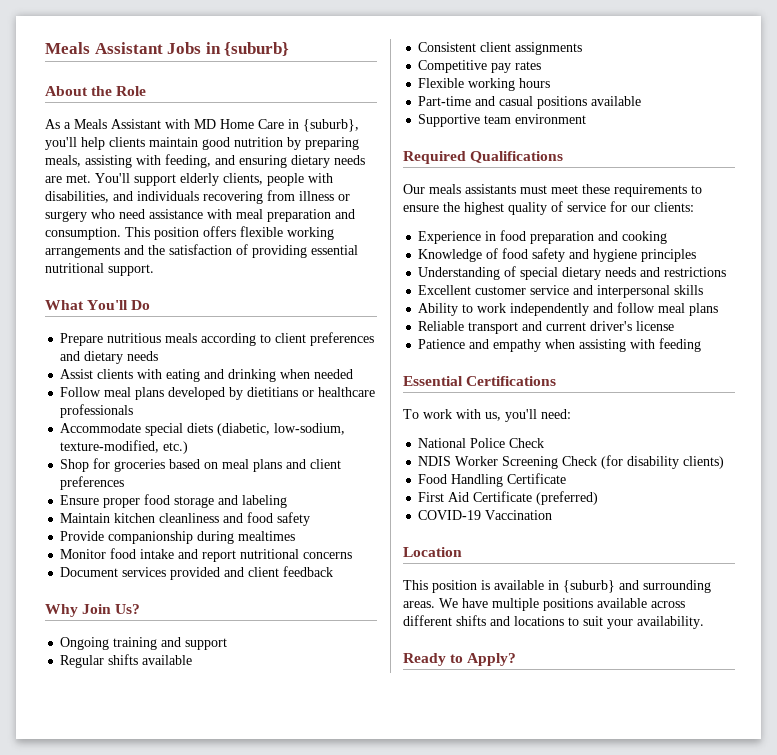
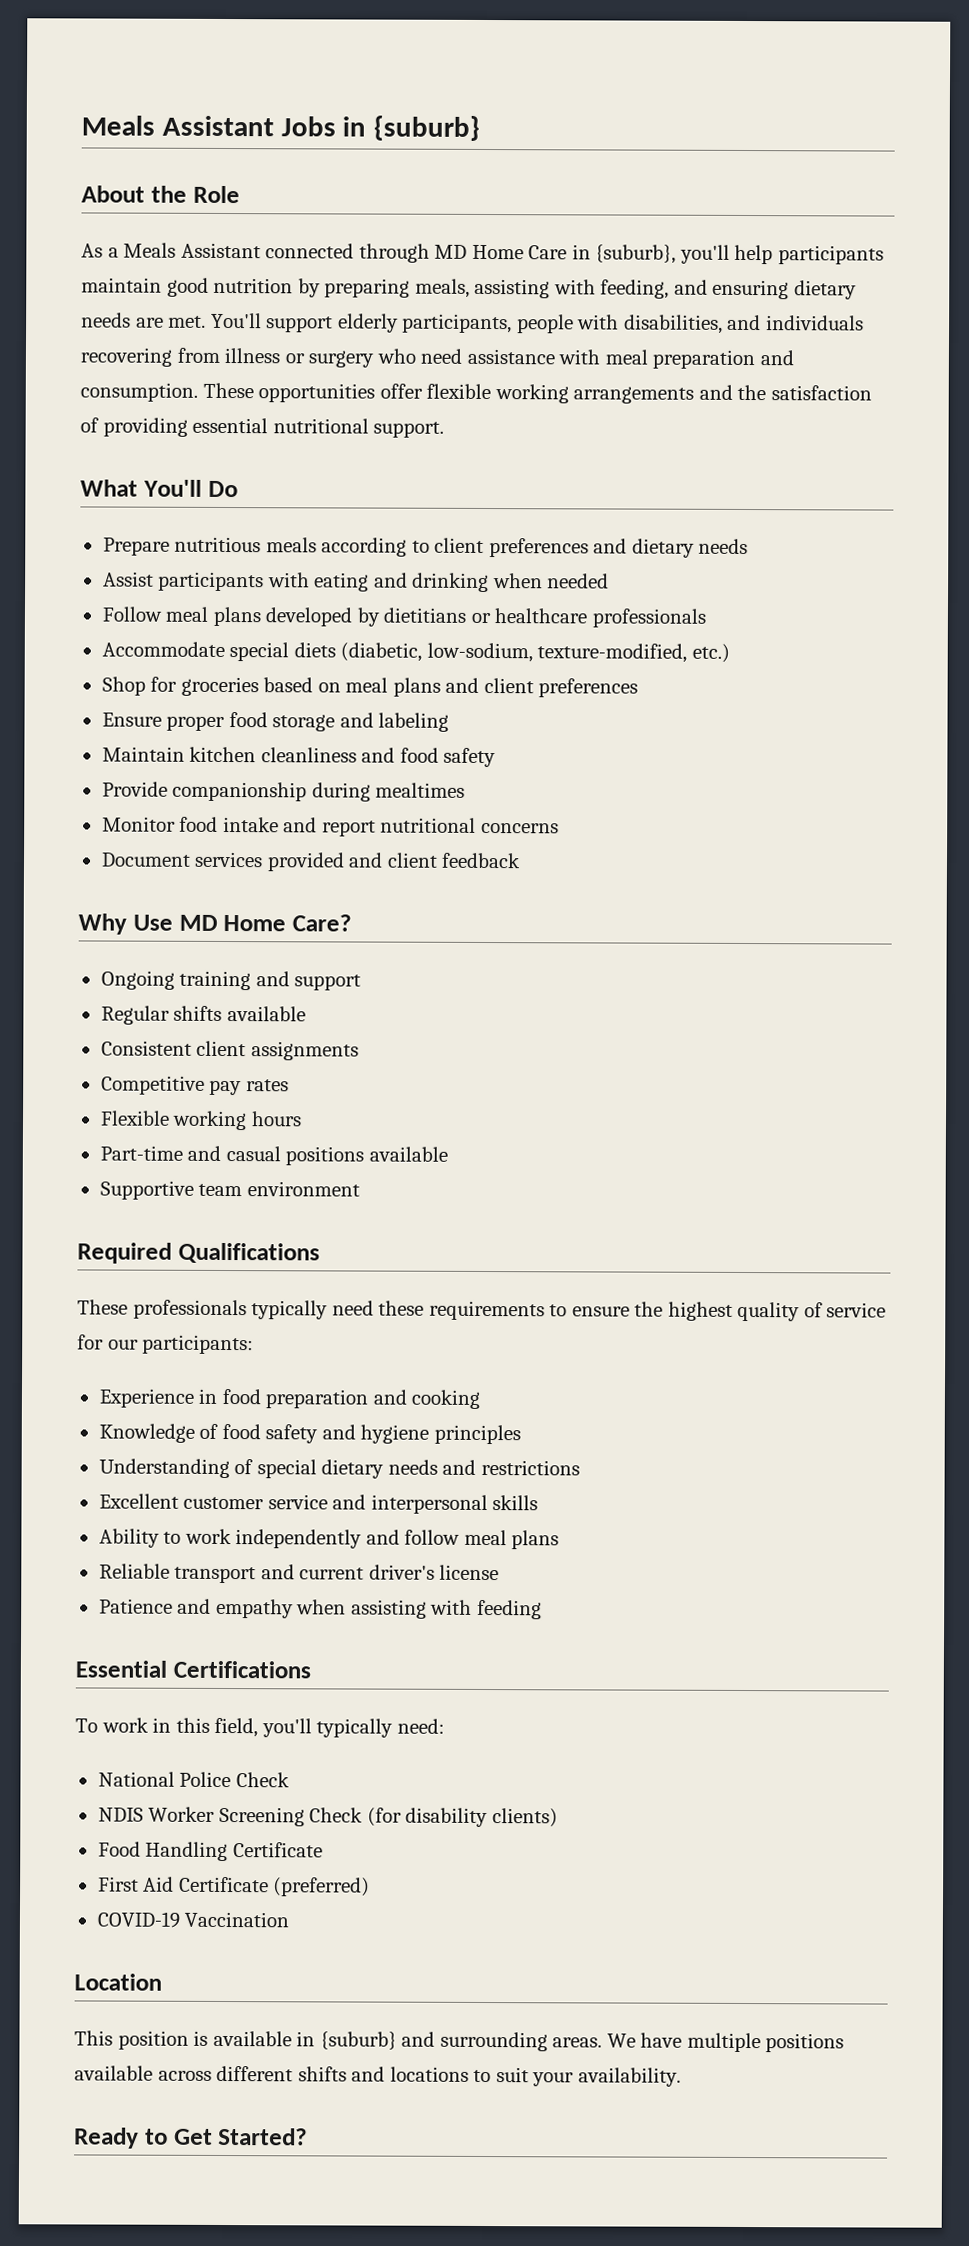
- As a Meals Assistant with MD Home Care in {suburb}, you'll help clients maintain good nutrition by preparing meals, assisting with feeding, and ensuring dietary needs are met.
+ As a Meals Assistant connected through MD Home Care in {suburb}, you'll help participants maintain good nutrition by preparing meals, assisting with feeding, and ensuring dietary needs are met.
- You'll support elderly clients, people with disabilities, and individuals recovering from illness or surgery who need assistance with meal preparation and consumption.
+ You'll support elderly participants, people with disabilities, and individuals recovering from illness or surgery who need assistance with meal preparation and consumption.
- This position offers flexible working arrangements and the satisfaction of providing essential nutritional support.
+ These opportunities offer flexible working arrangements and the satisfaction of providing essential nutritional support.
- Assist clients with eating and drinking when needed
+ Assist participants with eating and drinking when needed
- Why Join Us?
+ Why Use MD Home Care?
- Our meals assistants must meet these requirements to ensure the highest quality of service for our clients:
+ These professionals typically need these requirements to ensure the highest quality of service for our participants:
- To work with us, you'll need:
+ To work in this field, you'll typically need:
- Ready to Apply?
+ Ready to Get Started?

